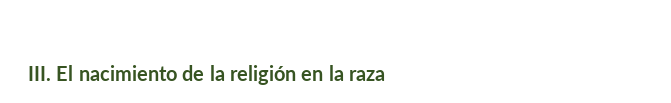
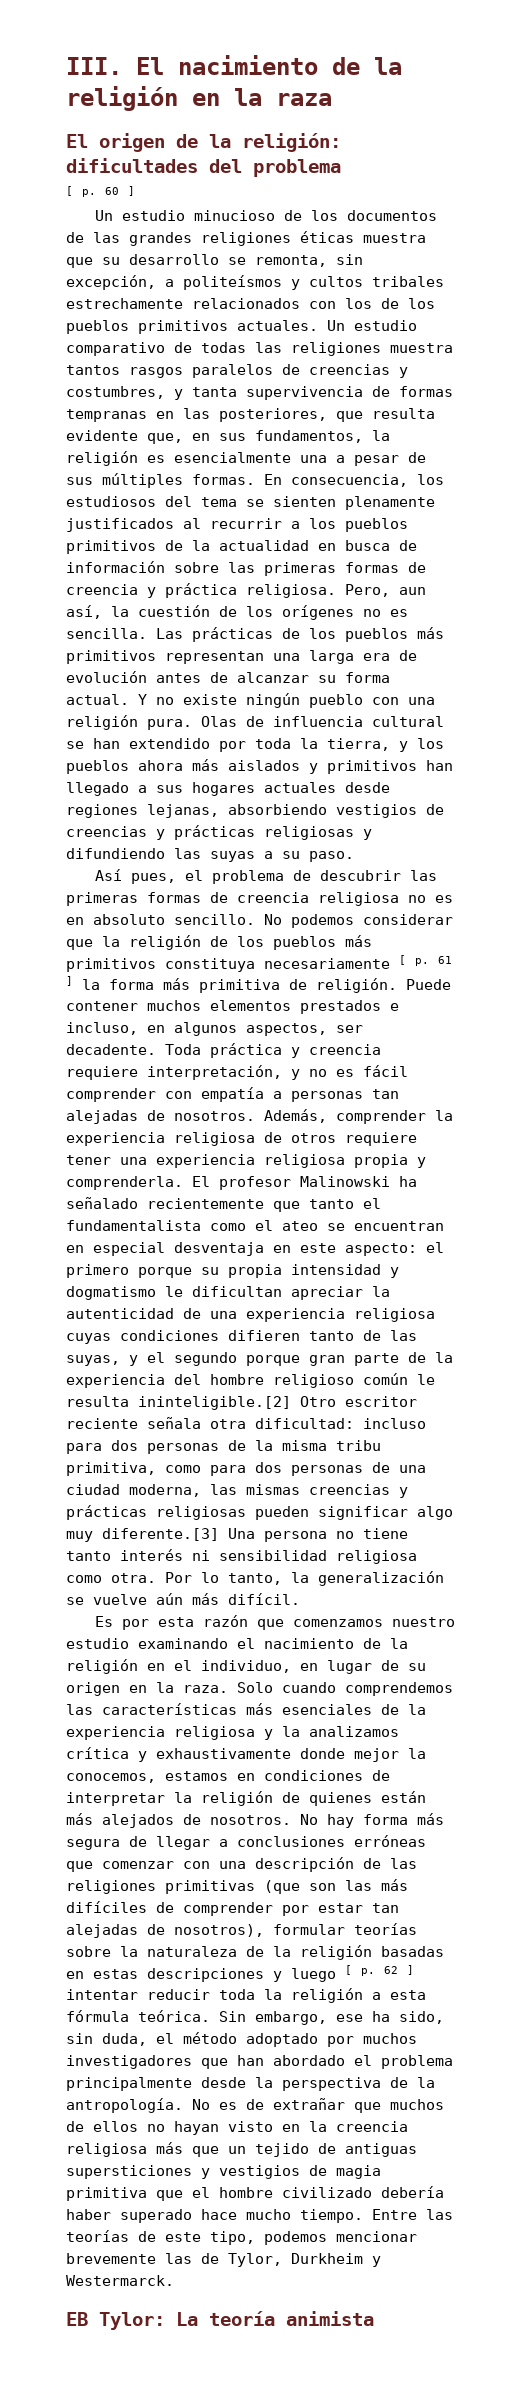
+ El origen de la religión: dificultades del problema
+ [ p. 60 ]
+ Un estudio minucioso de los documentos de las grandes religiones éticas muestra que su desarrollo se remonta, sin excepción, a politeísmos y cultos tribales estrechamente relacionados con los de los pueblos primitivos actuales. Un estudio comparativo de todas las religiones muestra tantos rasgos paralelos de creencias y costumbres, y tanta supervivencia de formas tempranas en las posteriores, que resulta evidente que, en sus fundamentos, la religión es esencialmente una a pesar de sus múltiples formas. En consecuencia, los estudiosos del tema se sienten plenamente justificados al recurrir a los pueblos primitivos de la actualidad en busca de información sobre las primeras formas de creencia y práctica religiosa. Pero, aun así, la cuestión de los orígenes no es sencilla. Las prácticas de los pueblos más primitivos representan una larga era de evolución antes de alcanzar su forma actual. Y no existe ningún pueblo con una religión pura. Olas de influencia cultural se han extendido por toda la tierra, y los pueblos ahora más aislados y primitivos han llegado a sus hogares actuales desde regiones lejanas, absorbiendo vestigios de creencias y prácticas religiosas y difundiendo las suyas a su paso.
+ Así pues, el problema de descubrir las primeras formas de creencia religiosa no es en absoluto sencillo. No podemos considerar que la religión de los pueblos más primitivos constituya necesariamente [ p. 61 ] la forma más primitiva de religión. Puede contener muchos elementos prestados e incluso, en algunos aspectos, ser decadente. Toda práctica y creencia requiere interpretación, y no es fácil comprender con empatía a personas tan alejadas de nosotros. Además, comprender la experiencia religiosa de otros requiere tener una experiencia religiosa propia y comprenderla. El profesor Malinowski ha señalado recientemente que tanto el fundamentalista como el ateo se encuentran en especial desventaja en este aspecto: el primero porque su propia intensidad y dogmatismo le dificultan apreciar la autenticidad de una experiencia religiosa cuyas condiciones difieren tanto de las suyas, y el segundo porque gran parte de la experiencia del hombre religioso común le resulta ininteligible.[2] Otro escritor reciente señala otra dificultad: incluso para dos personas de la misma tribu primitiva, como para dos personas de una ciudad moderna, las mismas creencias y prácticas religiosas pueden significar algo muy diferente.[3] Una persona no tiene tanto interés ni sensibilidad religiosa como otra. Por lo tanto, la generalización se vuelve aún más difícil.
+ Es por esta razón que comenzamos nuestro estudio examinando el nacimiento de la religión en el individuo, en lugar de su origen en la raza. Solo cuando comprendemos las características más esenciales de la experiencia religiosa y la analizamos crítica y exhaustivamente donde mejor la conocemos, estamos en condiciones de interpretar la religión de quienes están más alejados de nosotros. No hay forma más segura de llegar a conclusiones erróneas que comenzar con una descripción de las religiones primitivas (que son las más difíciles de comprender por estar tan alejadas de nosotros), formular teorías sobre la naturaleza de la religión basadas en estas descripciones y luego [ p. 62 ] intentar reducir toda la religión a esta fórmula teórica. Sin embargo, ese ha sido, sin duda, el método adoptado por muchos investigadores que han abordado el problema principalmente desde la perspectiva de la antropología. No es de extrañar que muchos de ellos no hayan visto en la creencia religiosa más que un tejido de antiguas supersticiones y vestigios de magia primitiva que el hombre civilizado debería haber superado hace mucho tiempo. Entre las teorías de este tipo, podemos mencionar brevemente las de Tylor, Durkheim y Westermarck.
+ EB Tylor: La teoría animista

